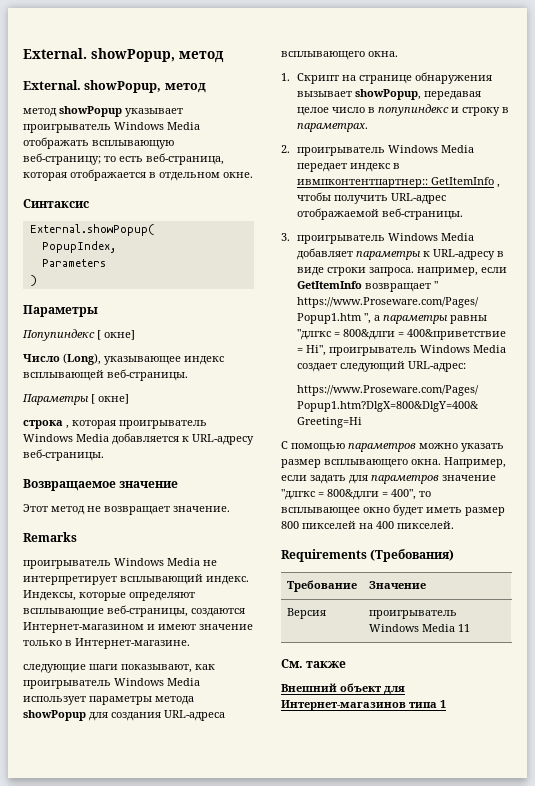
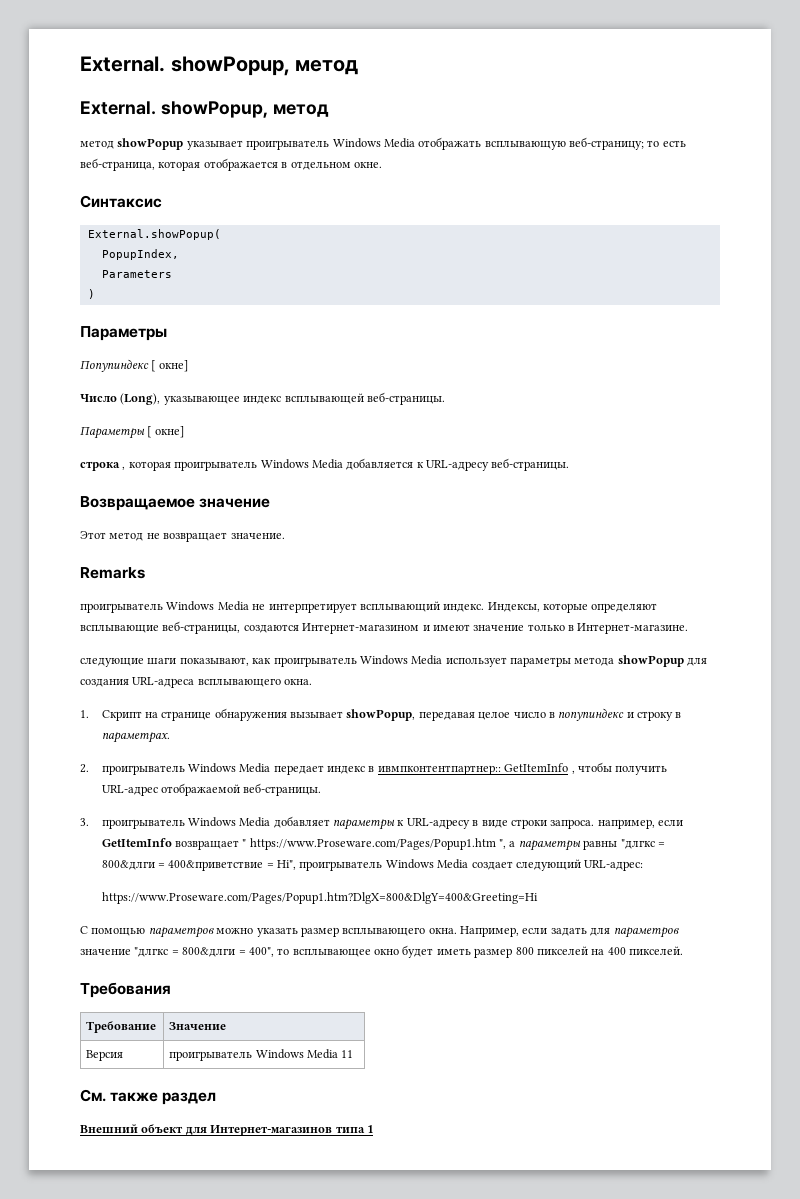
- Requirements (Требования)
+ Требования
- См. также
+ См. также раздел

